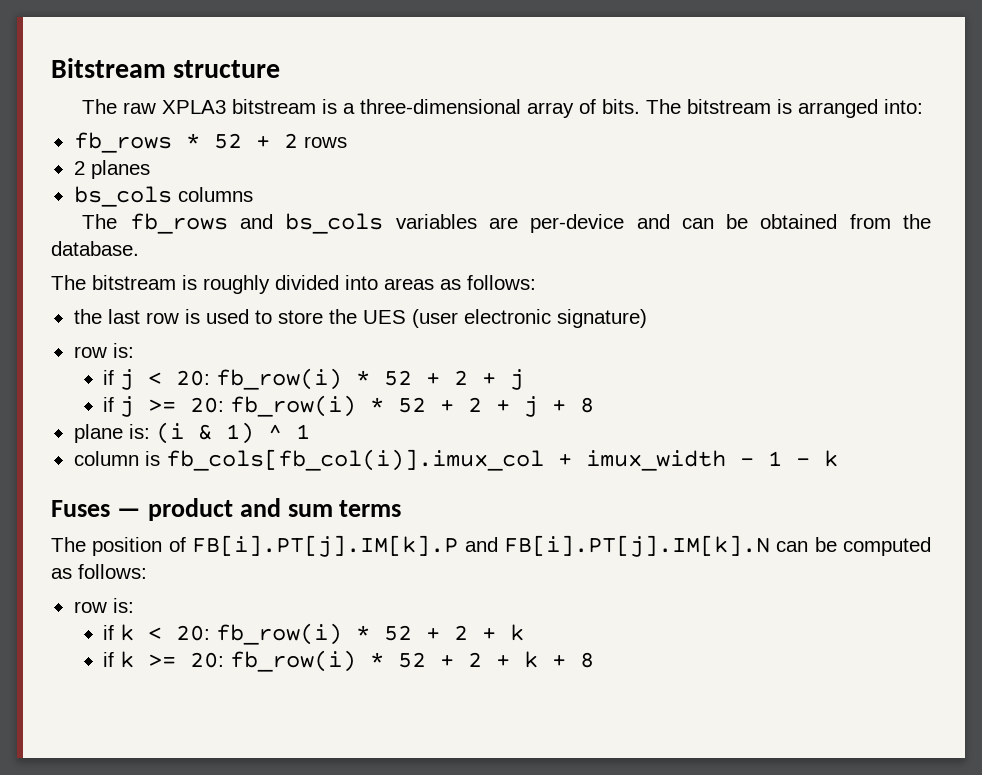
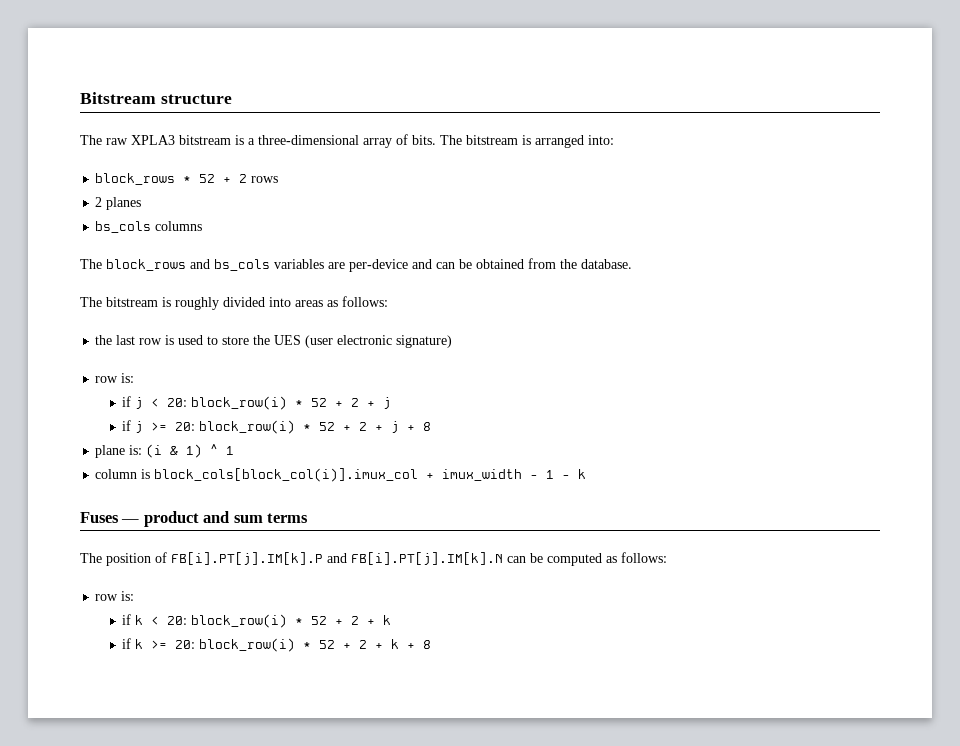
- fb_rows * 52 + 2 rows
+ block_rows * 52 + 2 rows
- The fb_rows and bs_cols variables are per-device and can be obtained from the database.
+ The block_rows and bs_cols variables are per-device and can be obtained from the database.
- if j < 20: fb_row(i) * 52 + 2 + j
+ if j < 20: block_row(i) * 52 + 2 + j
- if j >= 20: fb_row(i) * 52 + 2 + j + 8
+ if j >= 20: block_row(i) * 52 + 2 + j + 8
- column is fb_cols[fb_col(i)].imux_col + imux_width - 1 - k
+ column is block_cols[block_col(i)].imux_col + imux_width - 1 - k
- if k < 20: fb_row(i) * 52 + 2 + k
+ if k < 20: block_row(i) * 52 + 2 + k
- if k >= 20: fb_row(i) * 52 + 2 + k + 8
+ if k >= 20: block_row(i) * 52 + 2 + k + 8

